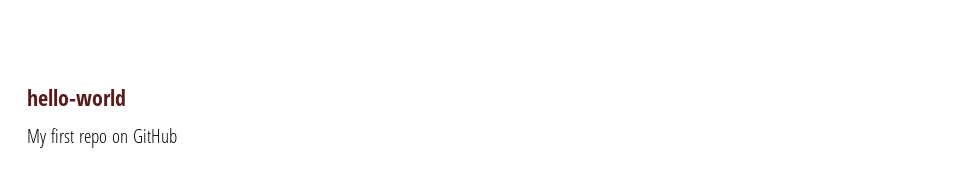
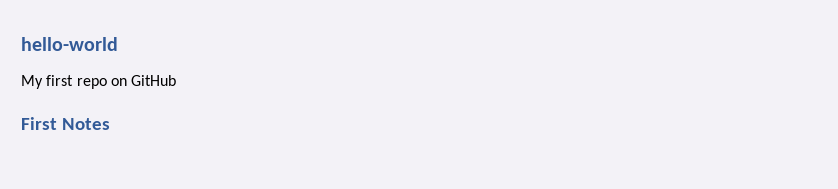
+ First Notes

